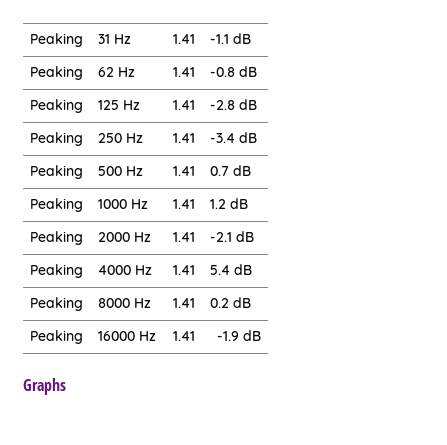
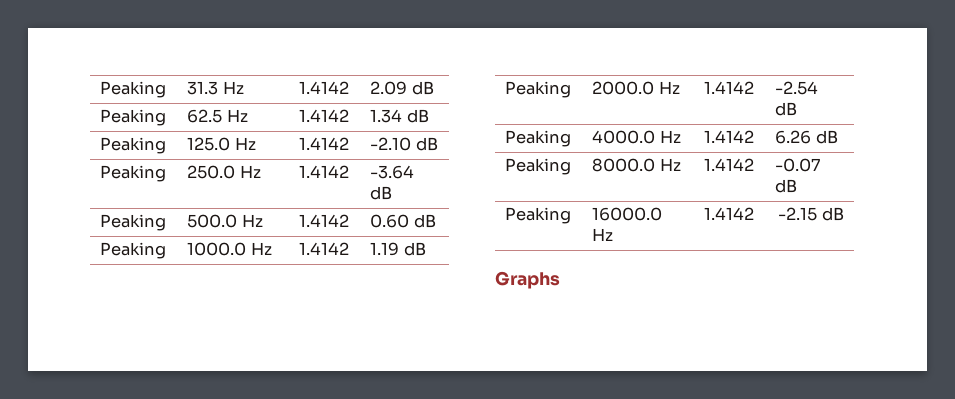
- Peaking | 31 Hz | 1.41 | -1.1 dB
- Peaking | 62 Hz | 1.41 | -0.8 dB
- Peaking | 125 Hz | 1.41 | -2.8 dB
- Peaking | 250 Hz | 1.41 | -3.4 dB
- Peaking | 500 Hz | 1.41 | 0.7 dB
- Peaking | 1000 Hz | 1.41 | 1.2 dB
- Peaking | 2000 Hz | 1.41 | -2.1 dB
- Peaking | 4000 Hz | 1.41 | 5.4 dB
- Peaking | 8000 Hz | 1.41 | 0.2 dB
- Peaking | 16000 Hz | 1.41 | -1.9 dB
+ Peaking | 31.3 Hz | 1.4142 | 2.09 dB
+ Peaking | 62.5 Hz | 1.4142 | 1.34 dB
+ Peaking | 125.0 Hz | 1.4142 | -2.10 dB
+ Peaking | 250.0 Hz | 1.4142 | -3.64 dB
+ Peaking | 500.0 Hz | 1.4142 | 0.60 dB
+ Peaking | 1000.0 Hz | 1.4142 | 1.19 dB
+ Peaking | 2000.0 Hz | 1.4142 | -2.54 dB
+ Peaking | 4000.0 Hz | 1.4142 | 6.26 dB
+ Peaking | 8000.0 Hz | 1.4142 | -0.07 dB
+ Peaking | 16000.0 Hz | 1.4142 | -2.15 dB

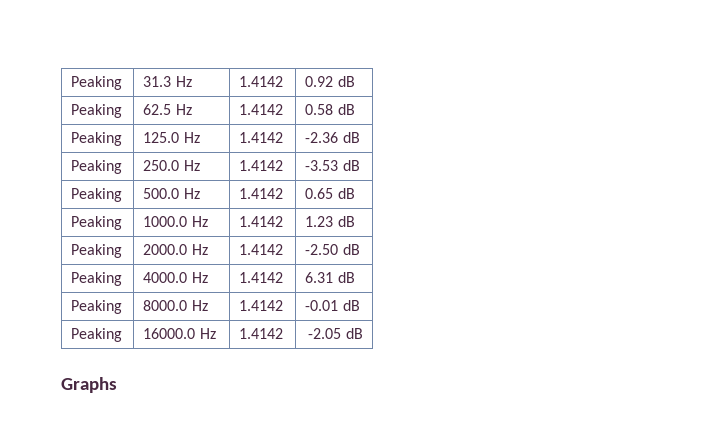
- Peaking | 31.3 Hz | 1.4142 | 2.09 dB
+ Peaking | 31.3 Hz | 1.4142 | 0.92 dB
- Peaking | 62.5 Hz | 1.4142 | 1.34 dB
+ Peaking | 62.5 Hz | 1.4142 | 0.58 dB
- Peaking | 125.0 Hz | 1.4142 | -2.10 dB
+ Peaking | 125.0 Hz | 1.4142 | -2.36 dB
- Peaking | 250.0 Hz | 1.4142 | -3.64 dB
+ Peaking | 250.0 Hz | 1.4142 | -3.53 dB
- Peaking | 500.0 Hz | 1.4142 | 0.60 dB
+ Peaking | 500.0 Hz | 1.4142 | 0.65 dB
- Peaking | 1000.0 Hz | 1.4142 | 1.19 dB
+ Peaking | 1000.0 Hz | 1.4142 | 1.23 dB
- Peaking | 2000.0 Hz | 1.4142 | -2.54 dB
+ Peaking | 2000.0 Hz | 1.4142 | -2.50 dB
- Peaking | 4000.0 Hz | 1.4142 | 6.26 dB
+ Peaking | 4000.0 Hz | 1.4142 | 6.31 dB
- Peaking | 8000.0 Hz | 1.4142 | -0.07 dB
+ Peaking | 8000.0 Hz | 1.4142 | -0.01 dB
- Peaking | 16000.0 Hz | 1.4142 | -2.15 dB
+ Peaking | 16000.0 Hz | 1.4142 | -2.05 dB

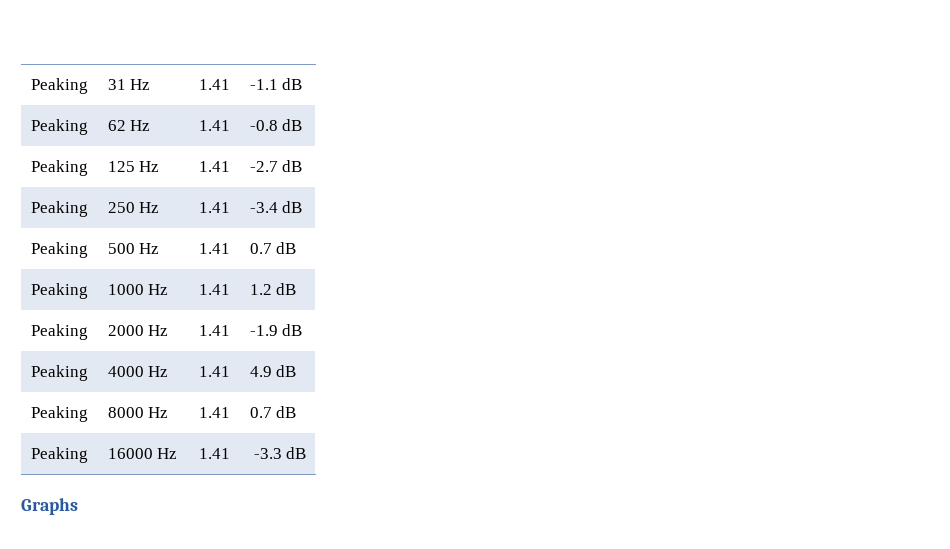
- Peaking | 31.3 Hz | 1.4142 | 0.92 dB
- Peaking | 62.5 Hz | 1.4142 | 0.58 dB
- Peaking | 125.0 Hz | 1.4142 | -2.36 dB
- Peaking | 250.0 Hz | 1.4142 | -3.53 dB
- Peaking | 500.0 Hz | 1.4142 | 0.65 dB
- Peaking | 1000.0 Hz | 1.4142 | 1.23 dB
- Peaking | 2000.0 Hz | 1.4142 | -2.50 dB
- Peaking | 4000.0 Hz | 1.4142 | 6.31 dB
- Peaking | 8000.0 Hz | 1.4142 | -0.01 dB
- Peaking | 16000.0 Hz | 1.4142 | -2.05 dB
+ Peaking | 31 Hz | 1.41 | -1.1 dB
+ Peaking | 62 Hz | 1.41 | -0.8 dB
+ Peaking | 125 Hz | 1.41 | -2.7 dB
+ Peaking | 250 Hz | 1.41 | -3.4 dB
+ Peaking | 500 Hz | 1.41 | 0.7 dB
+ Peaking | 1000 Hz | 1.41 | 1.2 dB
+ Peaking | 2000 Hz | 1.41 | -1.9 dB
+ Peaking | 4000 Hz | 1.41 | 4.9 dB
+ Peaking | 8000 Hz | 1.41 | 0.7 dB
+ Peaking | 16000 Hz | 1.41 | -3.3 dB

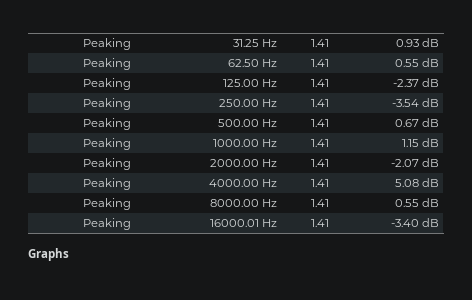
- Peaking | 31 Hz | 1.41 | -1.1 dB
- Peaking | 62 Hz | 1.41 | -0.8 dB
- Peaking | 125 Hz | 1.41 | -2.7 dB
- Peaking | 250 Hz | 1.41 | -3.4 dB
- Peaking | 500 Hz | 1.41 | 0.7 dB
- Peaking | 1000 Hz | 1.41 | 1.2 dB
- Peaking | 2000 Hz | 1.41 | -1.9 dB
- Peaking | 4000 Hz | 1.41 | 4.9 dB
- Peaking | 8000 Hz | 1.41 | 0.7 dB
- Peaking | 16000 Hz | 1.41 | -3.3 dB
+ Peaking | 31.25 Hz | 1.41 | 0.93 dB
+ Peaking | 62.50 Hz | 1.41 | 0.55 dB
+ Peaking | 125.00 Hz | 1.41 | -2.37 dB
+ Peaking | 250.00 Hz | 1.41 | -3.54 dB
+ Peaking | 500.00 Hz | 1.41 | 0.67 dB
+ Peaking | 1000.00 Hz | 1.41 | 1.15 dB
+ Peaking | 2000.00 Hz | 1.41 | -2.07 dB
+ Peaking | 4000.00 Hz | 1.41 | 5.08 dB
+ Peaking | 8000.00 Hz | 1.41 | 0.55 dB
+ Peaking | 16000.01 Hz | 1.41 | -3.40 dB

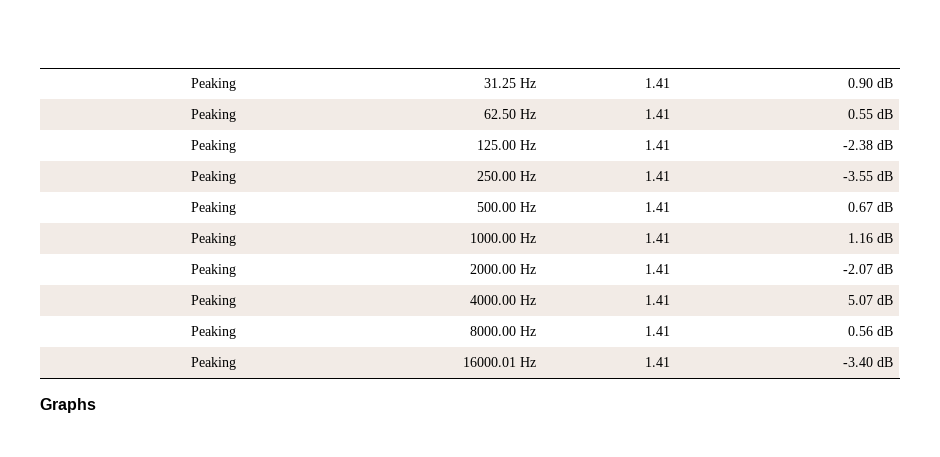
- Peaking | 31.25 Hz | 1.41 | 0.93 dB
+ Peaking | 31.25 Hz | 1.41 | 0.90 dB
- Peaking | 125.00 Hz | 1.41 | -2.37 dB
+ Peaking | 125.00 Hz | 1.41 | -2.38 dB
- Peaking | 250.00 Hz | 1.41 | -3.54 dB
+ Peaking | 250.00 Hz | 1.41 | -3.55 dB
- Peaking | 1000.00 Hz | 1.41 | 1.15 dB
+ Peaking | 1000.00 Hz | 1.41 | 1.16 dB
- Peaking | 4000.00 Hz | 1.41 | 5.08 dB
+ Peaking | 4000.00 Hz | 1.41 | 5.07 dB
- Peaking | 8000.00 Hz | 1.41 | 0.55 dB
+ Peaking | 8000.00 Hz | 1.41 | 0.56 dB

